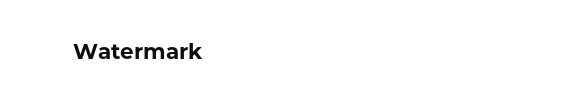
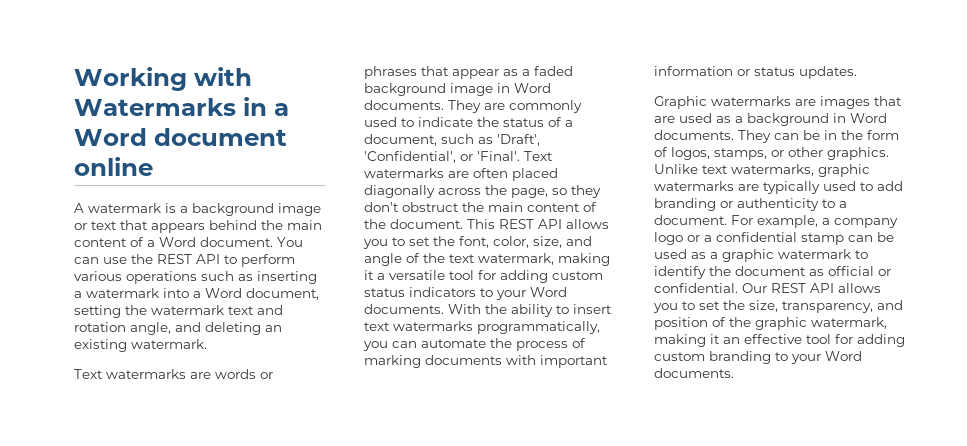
- Watermark
+ Working with Watermarks in a Word document online
+ A watermark is a background image or text that appears behind the main content of a Word document. You can use the REST API to perform various operations such as inserting a watermark into a Word document, setting the watermark text and rotation angle, and deleting an existing watermark.
+ Text watermarks are words or phrases that appear as a faded background image in Word documents. They are commonly used to indicate the status of a document, such as 'Draft', 'Confidential', or 'Final'. Text watermarks are often placed diagonally across the page, so they don't obstruct the main content of the document. This REST API allows you to set the font, color, size, and angle of the text watermark, making it a versatile tool for adding custom status indicators to your Word documents. With the ability to insert text watermarks programmatically, you can automate the process of marking documents with important information or status updates.
+ Graphic watermarks are images that are used as a background in Word documents. They can be in the form of logos, stamps, or other graphics. Unlike text watermarks, graphic watermarks are typically used to add branding or authenticity to a document. For example, a company logo or a confidential stamp can be used as a graphic watermark to identify the document as official or confidential. Our REST API allows you to set the size, transparency, and position of the graphic watermark, making it an effective tool for adding custom branding to your Word documents.

